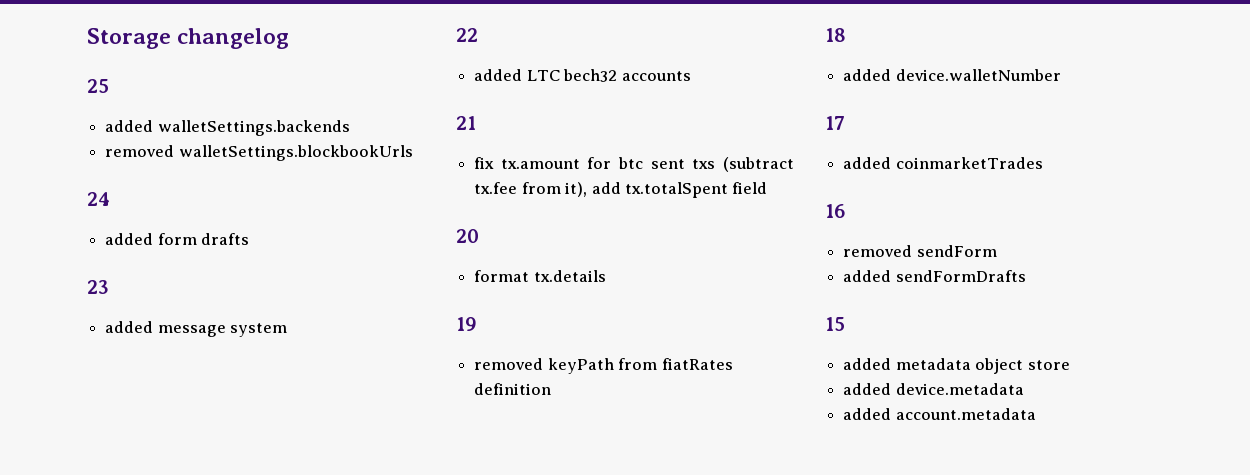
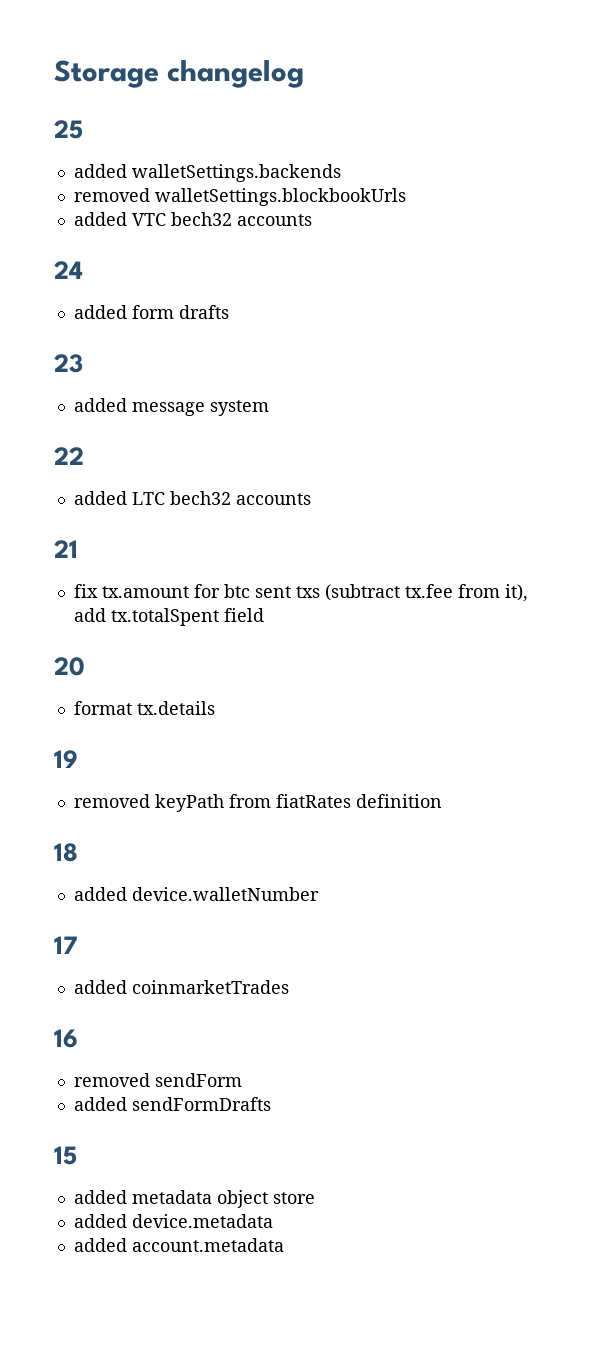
+ added VTC bech32 accounts

